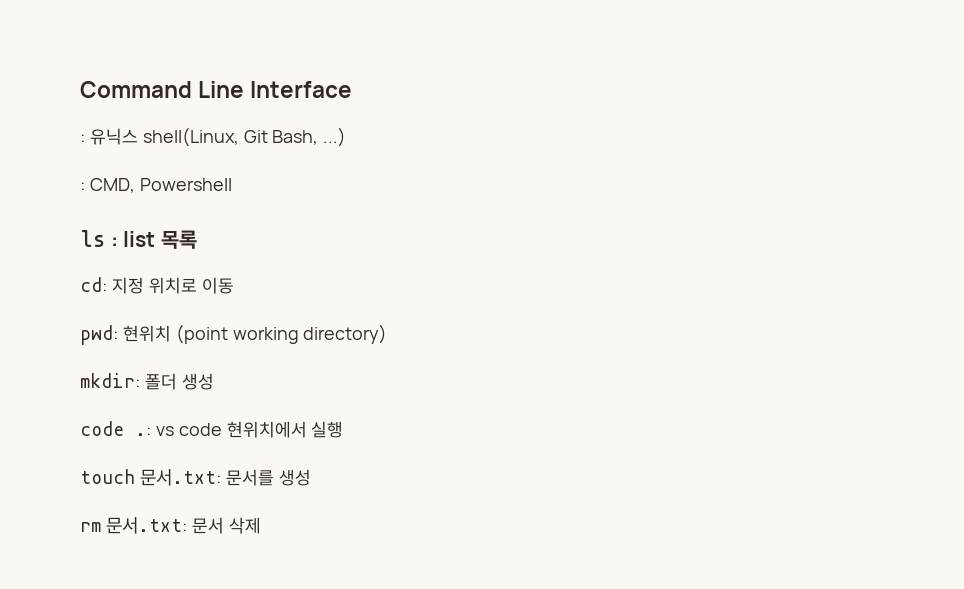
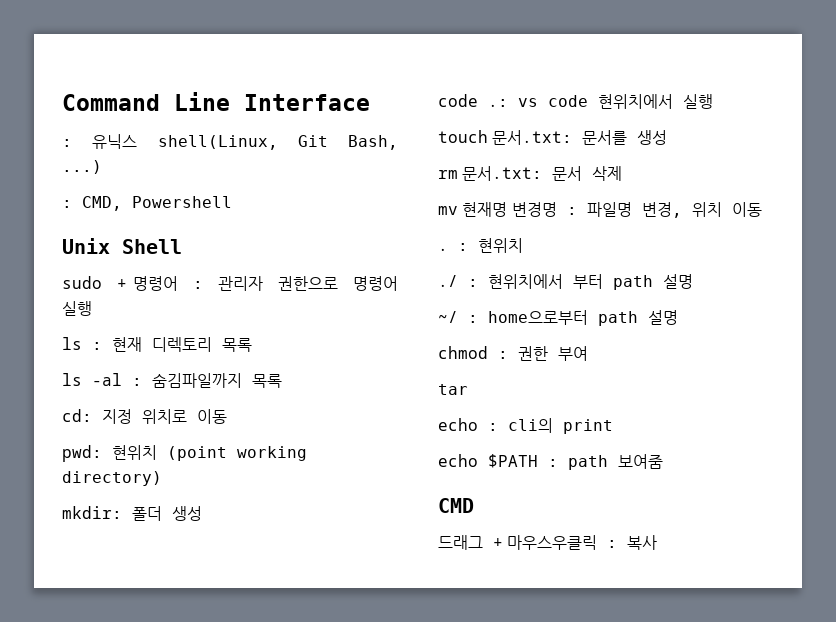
- ls : list 목록
+ Unix Shell
+ sudo + 명령어 : 관리자 권한으로 명령어 실행
+ ls : 현재 디렉토리 목록
+ ls -al : 숨김파일까지 목록
+ mv 현재명 변경명 : 파일명 변경, 위치 이동
+ . : 현위치
+ ./ : 현위치에서 부터 path 설명
+ ~/ : home으로부터 path 설명
+ chmod : 권한 부여
+ tar
+ echo : cli의 print
+ echo $PATH : path 보여줌
+ CMD
+ 드래그 + 마우스우클릭 : 복사

